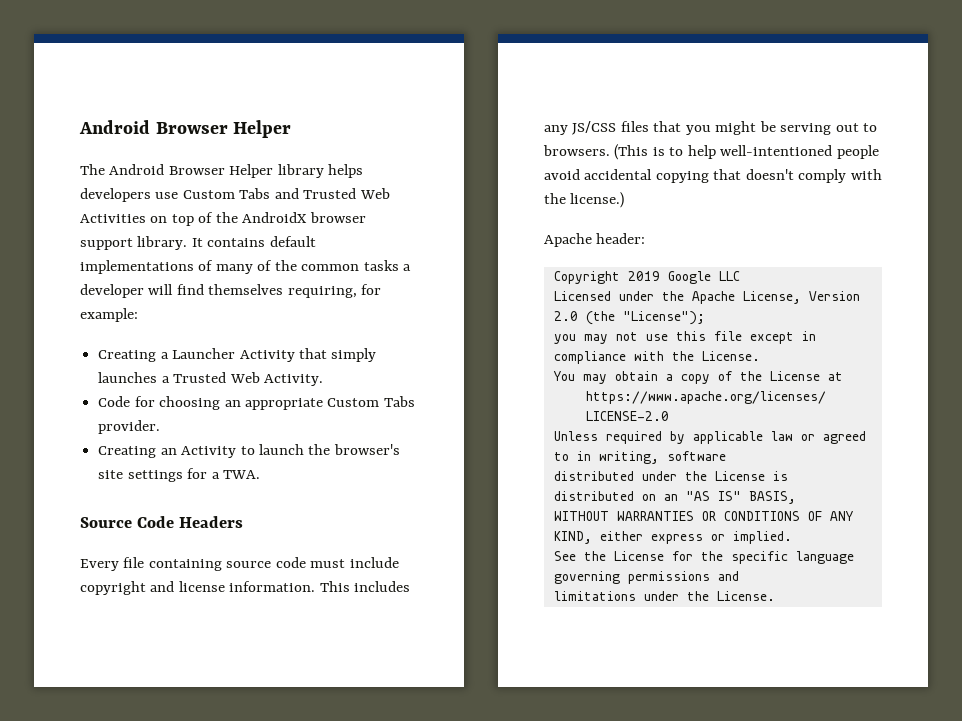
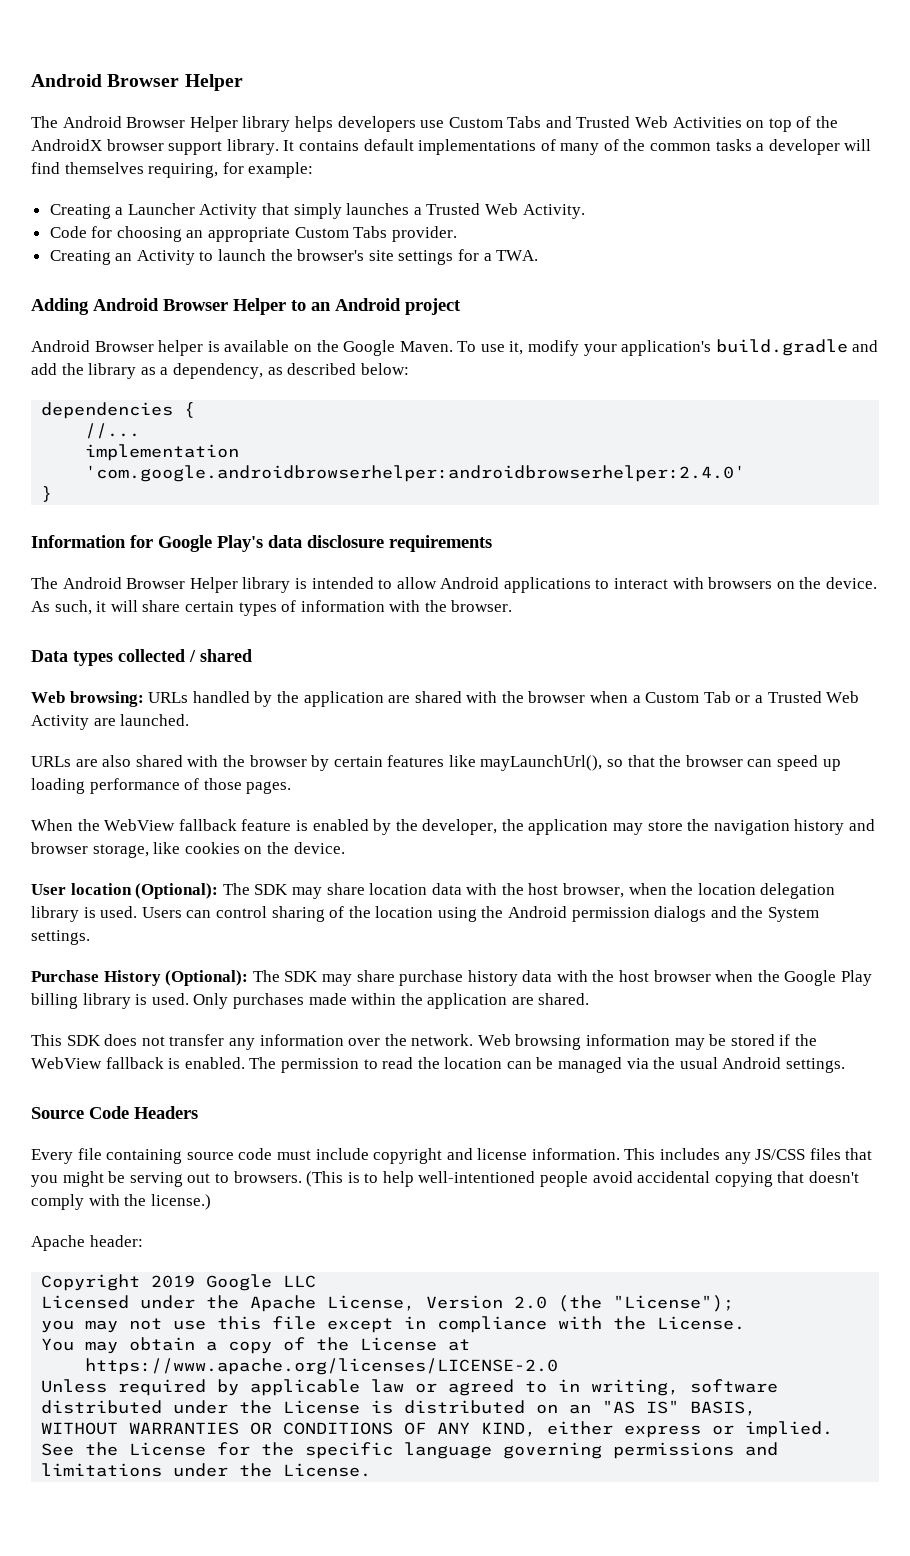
+ Adding Android Browser Helper to an Android project
+ Android Browser helper is available on the Google Maven. To use it, modify your application's build.gradle and add the library as a dependency, as described below:
+ dependencies {
+ //...
+ implementation 'com.google.androidbrowserhelper:androidbrowserhelper:2.4.0'
+ }
+ Information for Google Play's data disclosure requirements
+ The Android Browser Helper library is intended to allow Android applications to interact with browsers on the device. As such, it will share certain types of information with the browser.
+ Data types collected / shared
+ Web browsing: URLs handled by the application are shared with the browser when a Custom Tab or a Trusted Web Activity are launched.
+ URLs are also shared with the browser by certain features like mayLaunchUrl(), so that the browser can speed up loading performance of those pages.
+ When the WebView fallback feature is enabled by the developer, the application may store the navigation history and browser storage, like cookies on the device.
+ User location (Optional): The SDK may share location data with the host browser, when the location delegation library is used. Users can control sharing of the location using the Android permission dialogs and the System settings.
+ Purchase History (Optional): The SDK may share purchase history data with the host browser when the Google Play billing library is used. Only purchases made within the application are shared.
+ This SDK does not transfer any information over the network. Web browsing information may be stored if the WebView fallback is enabled. The permission to read the location can be managed via the usual Android settings.

